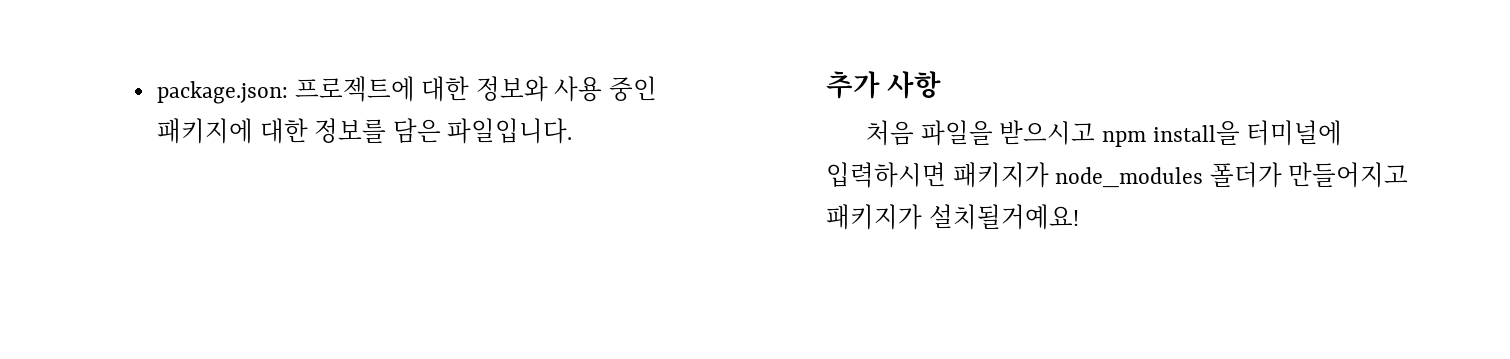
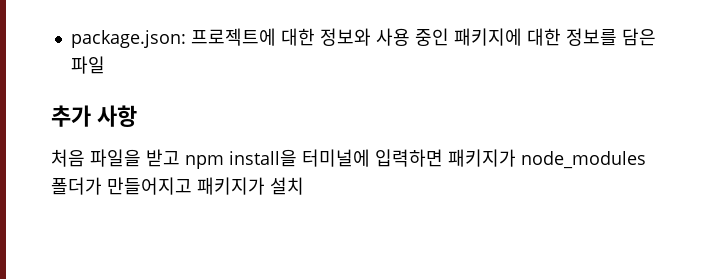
- package.json: 프로젝트에 대한 정보와 사용 중인 패키지에 대한 정보를 담은 파일입니다.
+ package.json: 프로젝트에 대한 정보와 사용 중인 패키지에 대한 정보를 담은 파일
- 처음 파일을 받으시고 npm install을 터미널에 입력하시면 패키지가 node_modules 폴더가 만들어지고 패키지가 설치될거예요!
+ 처음 파일을 받고 npm install을 터미널에 입력하면 패키지가 node_modules 폴더가 만들어지고 패키지가 설치

